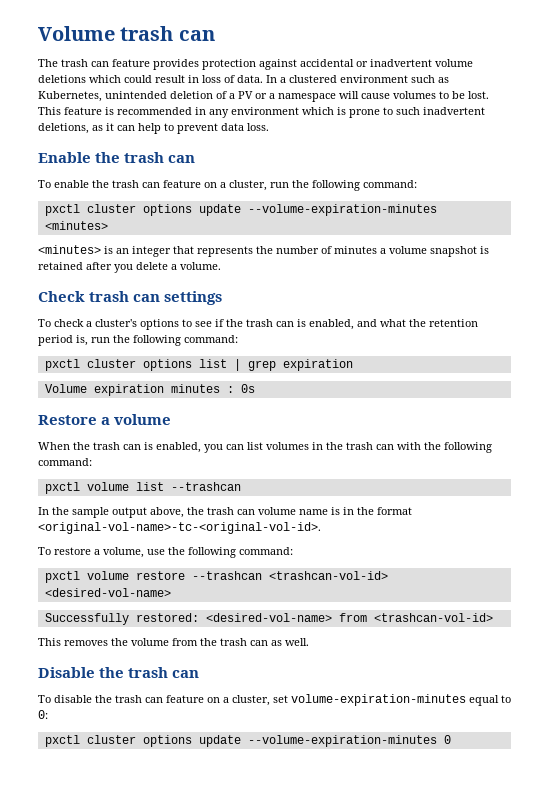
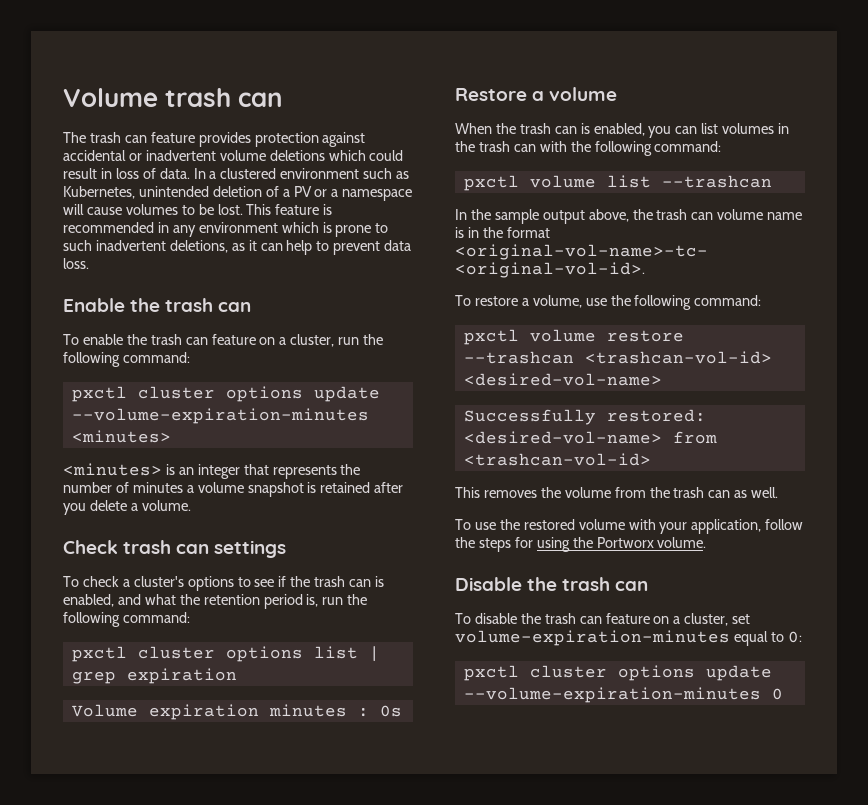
+ To use the restored volume with your application, follow the steps for using the Portworx volume.

